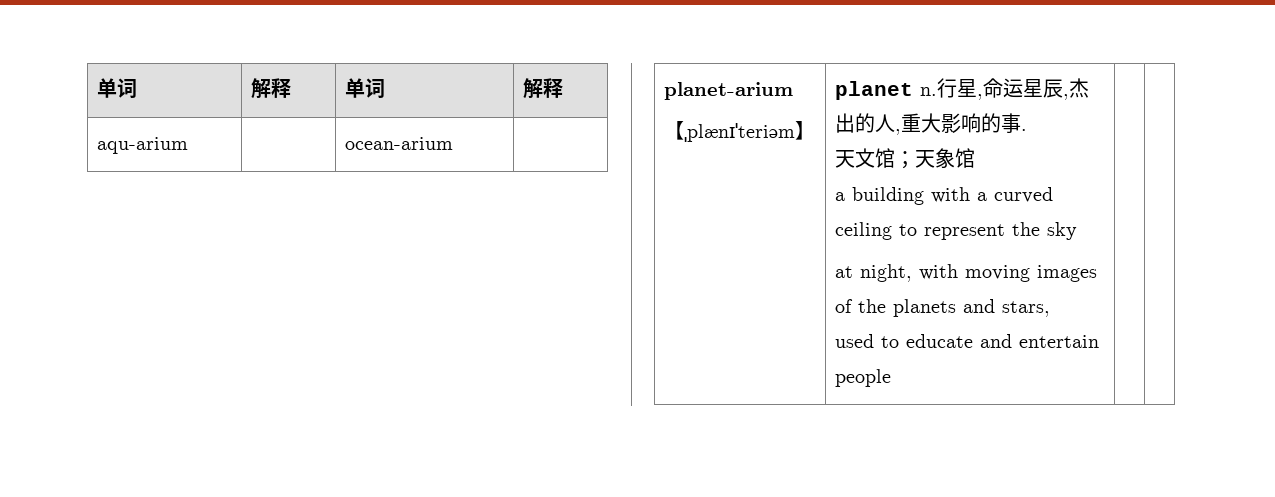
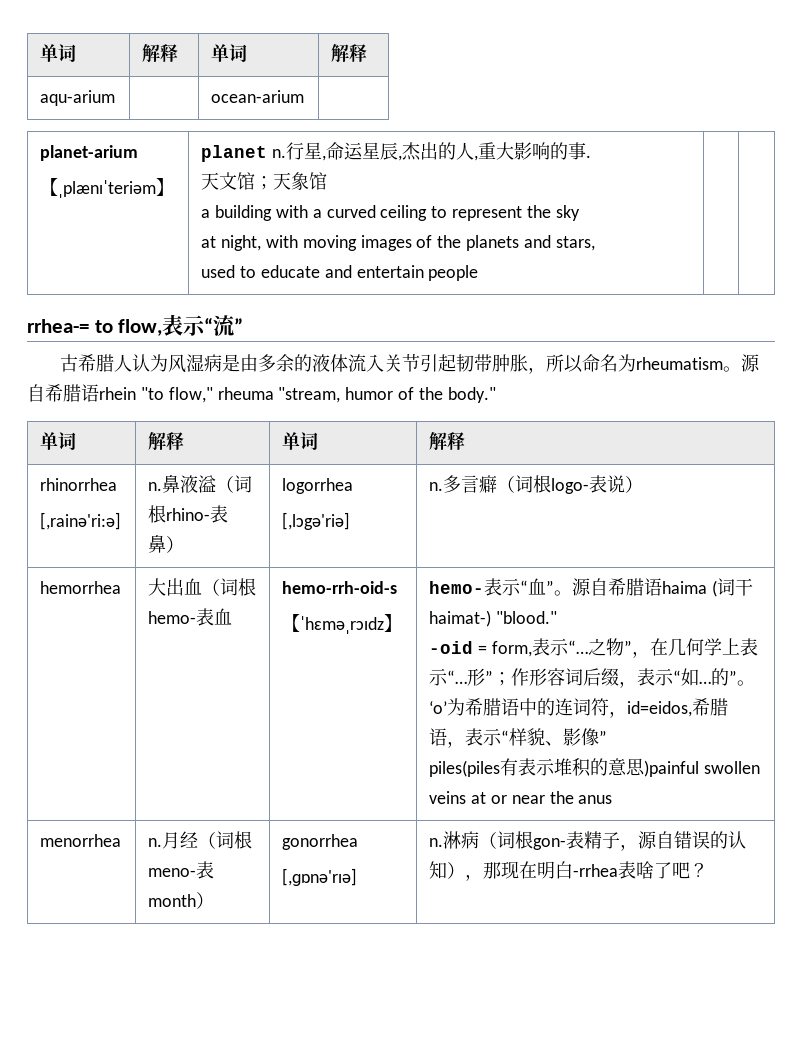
+ rrhea-= to flow,表示“流”
+ 古希腊人认为风湿病是由多余的液体流入关节引起韧带肿胀，所以命名为rheumatism。源自希腊语rhein "to flow," rheuma "stream, humor of the body."
+ 单词 | 解释 | 单词 | 解释
+ rhinorrhea
+ [,rainə'ri:ə] | n.鼻液溢（词根rhino-表鼻） | logorrhea
+ [,lɔgə'riə] | n.多言癖（词根logo-表说）
+ hemorrhea | 大出血（词根hemo-表血 | hemo-rrh-oid-s
+ 【ˈhɛməˌrɔɪdz】 | hemo-表示“血”。源自希腊语haima (词干haimat-) "blood."
+ -oid = form,表示“…之物”，在几何学上表示“…形”；作形容词后缀，表示“如…的”。‘o’为希腊语中的连词符，id=eidos,希腊语，表示“样貌、影像”
+ piles(piles有表示堆积的意思)painful swollen veins at or near the anus
+ menorrhea | n.月经（词根meno-表month） | gonorrhea
+ [,ɡɒnə'rɪə] | n.淋病（词根gon-表精子，源自错误的认知），那现在明白-rrhea表啥了吧？

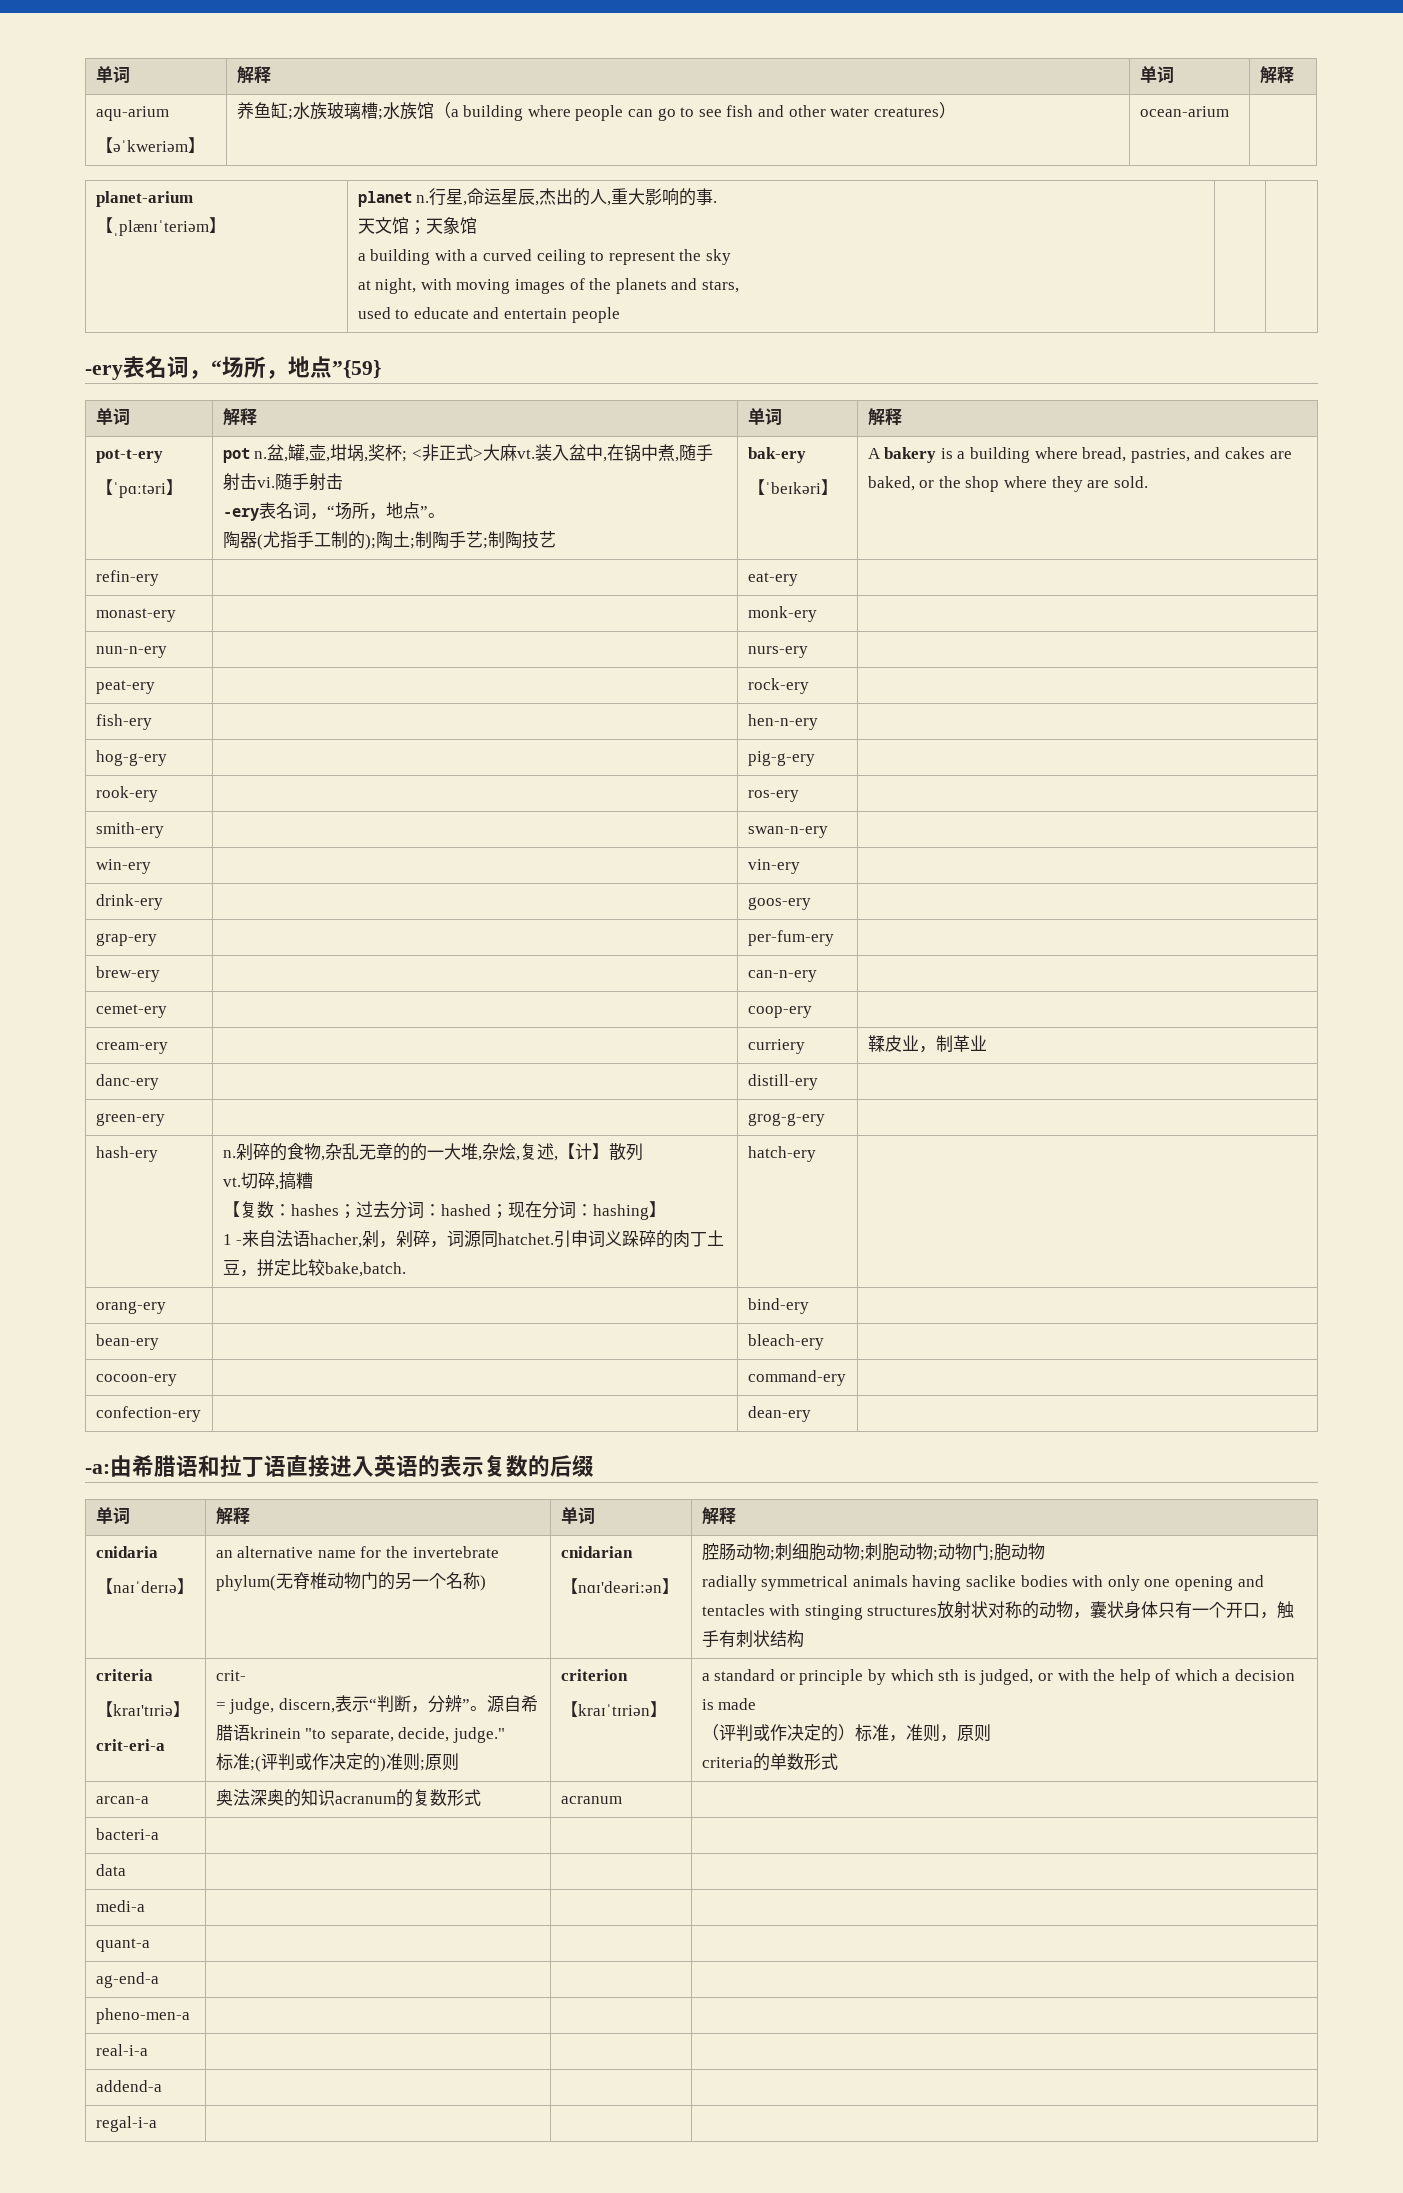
- aqu-arium | | ocean-arium |
+ aqu-arium
+ 【əˈkweriəm】 | 养鱼缸;水族玻璃槽;水族馆（a building where people can go to see fish and other water creatures） | ocean-arium |
- rrhea-= to flow,表示“流”
- 古希腊人认为风湿病是由多余的液体流入关节引起韧带肿胀，所以命名为rheumatism。源自希腊语rhein "to flow," rheuma "stream, humor of the body."
+ -ery表名词，“场所，地点”{59}
  单词 | 解释 | 单词 | 解释
- rhinorrhea
- [,rainə'ri:ə] | n.鼻液溢（词根rhino-表鼻） | logorrhea
- [,lɔgə'riə] | n.多言癖（词根logo-表说）
- hemorrhea | 大出血（词根hemo-表血 | hemo-rrh-oid-s
- 【ˈhɛməˌrɔɪdz】 | hemo-表示“血”。源自希腊语haima (词干haimat-) "blood."
- -oid = form,表示“…之物”，在几何学上表示“…形”；作形容词后缀，表示“如…的”。‘o’为希腊语中的连词符，id=eidos,希腊语，表示“样貌、影像”
- piles(piles有表示堆积的意思)painful swollen veins at or near the anus
- menorrhea | n.月经（词根meno-表month） | gonorrhea
- [,ɡɒnə'rɪə] | n.淋病（词根gon-表精子，源自错误的认知），那现在明白-rrhea表啥了吧？
+ pot-t-ery
+ 【ˈpɑːtəri】 | pot n.盆,罐,壶,坩埚,奖杯; <非正式>大麻vt.装入盆中,在锅中煮,随手射击vi.随手射击
+ -ery表名词，“场所，地点”。
+ 陶器(尤指手工制的);陶土;制陶手艺;制陶技艺 | bak-ery
+ 【ˈbeɪkəri】 | A bakery is a building where bread, pastries, and cakes are baked, or the shop where they are sold.
+ refin-ery | | eat-ery |
+ monast-ery | | monk-ery |
+ nun-n-ery | | nurs-ery |
+ peat-ery | | rock-ery |
+ fish-ery | | hen-n-ery |
+ hog-g-ery | | pig-g-ery |
+ rook-ery | | ros-ery |
+ smith-ery | | swan-n-ery |
+ win-ery | | vin-ery |
+ drink-ery | | goos-ery |
+ grap-ery | | per-fum-ery |
+ brew-ery | | can-n-ery |
+ cemet-ery | | coop-ery |
+ cream-ery | | curriery | 鞣皮业，制革业
+ danc-ery | | distill-ery |
+ green-ery | | grog-g-ery |
+ hash-ery | n.剁碎的食物,杂乱无章的的一大堆,杂烩,复述,【计】散列
+ vt.切碎,搞糟
+ 【复数：hashes；过去分词：hashed；现在分词：hashing】
+ 1 -来自法语hacher,剁，剁碎，词源同hatchet.引申词义跺碎的肉丁土豆，拼定比较bake,batch. | hatch-ery |
+ orang-ery | | bind-ery |
+ bean-ery | | bleach-ery |
+ cocoon-ery | | command-ery |
+ confection-ery | | dean-ery |
+ -a:由希腊语和拉丁语直接进入英语的表示复数的后缀
+ 单词 | 解释 | 单词 | 解释
+ cnidaria
+ 【naɪˈderɪə】 | an alternative name for the invertebrate phylum(无脊椎动物门的另一个名称) | cnidarian
+ 【nɑɪ'deəri:ən】 | 腔肠动物;刺细胞动物;刺胞动物;动物门;胞动物
+ radially symmetrical animals having saclike bodies with only one opening and tentacles with stinging structures放射状对称的动物，囊状身体只有一个开口，触手有刺状结构
+ criteria
+ 【kraɪ'tɪriə】
+ crit-eri-a | crit-
+ = judge, discern,表示“判断，分辨”。源自希腊语krinein "to separate, decide, judge."
+ 标准;(评判或作决定的)准则;原则 | criterion
+ 【kraɪˈtɪriən】 | a standard or principle by which sth is judged, or with the help of which a decision is made
+ （评判或作决定的）标准，准则，原则
+ criteria的单数形式
+ arcan-a | 奥法深奥的知识acranum的复数形式 | acranum |
+ bacteri-a | | |
+ data | | |
+ medi-a | | |
+ quant-a | | |
+ ag-end-a | | |
+ pheno-men-a | | |
+ real-i-a | | |
+ addend-a | | |
+ regal-i-a | | |

